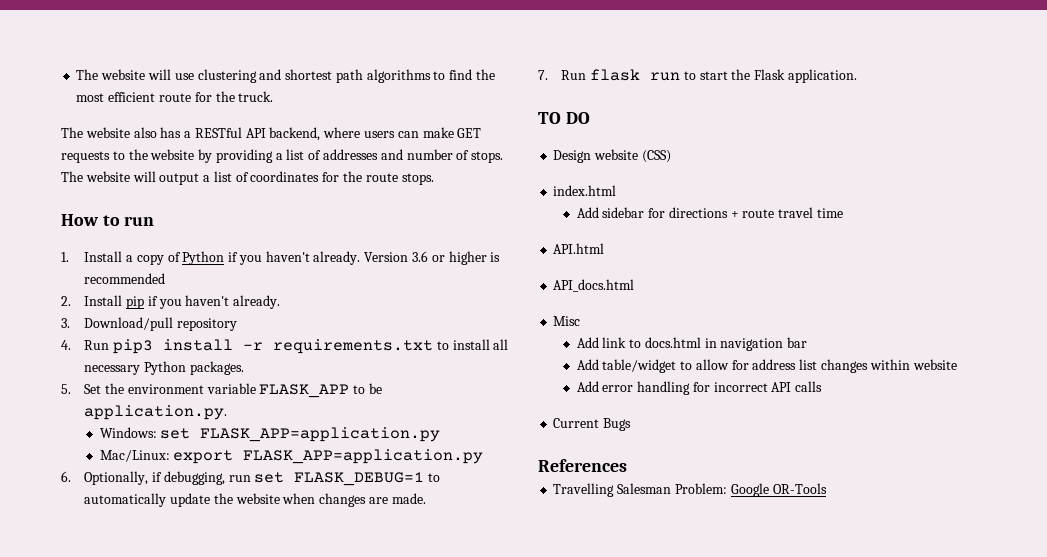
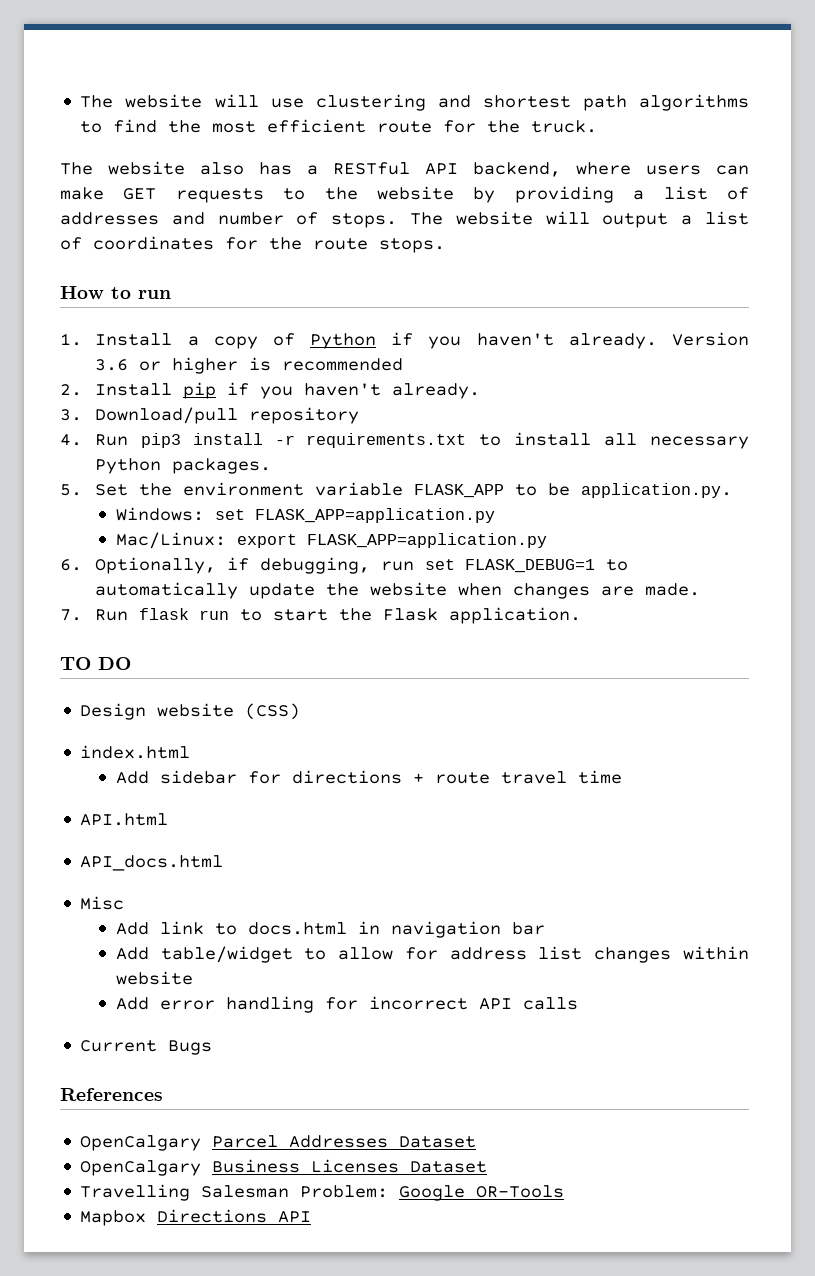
+ OpenCalgary Parcel Addresses Dataset
+ OpenCalgary Business Licenses Dataset
+ Mapbox Directions API

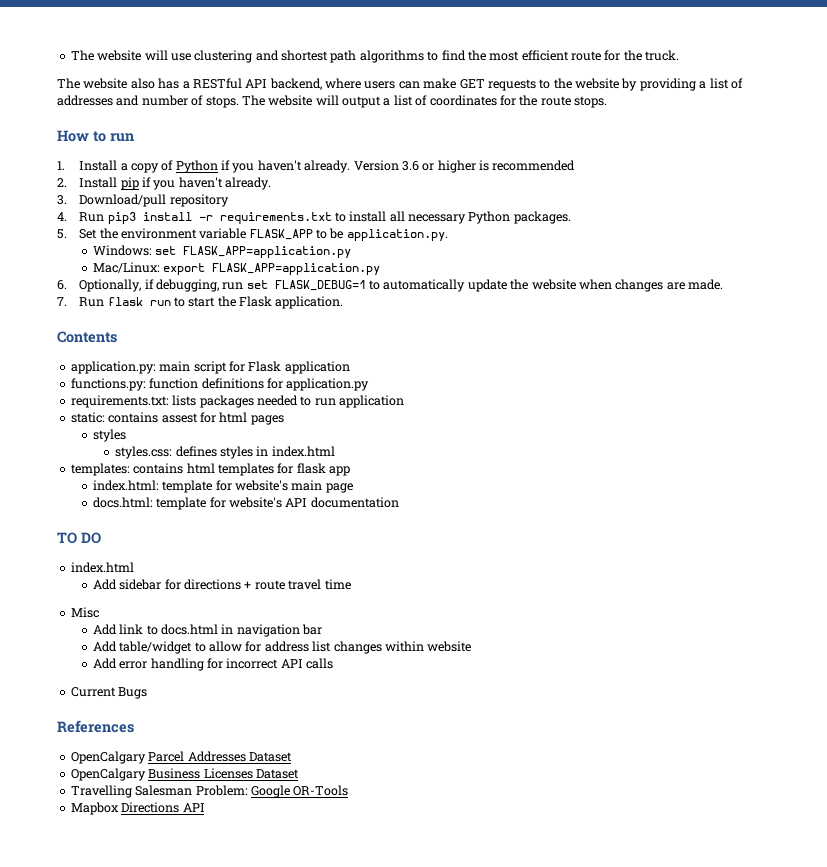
+ Contents
+ application.py: main script for Flask application
+ functions.py: function definitions for application.py
+ requirements.txt: lists packages needed to run application
+ static: contains assest for html pages
+ styles
+ styles.css: defines styles in index.html
+ templates: contains html templates for flask app
+ index.html: template for website's main page
+ docs.html: template for website's API documentation
- Design website (CSS)
- API.html
- API_docs.html

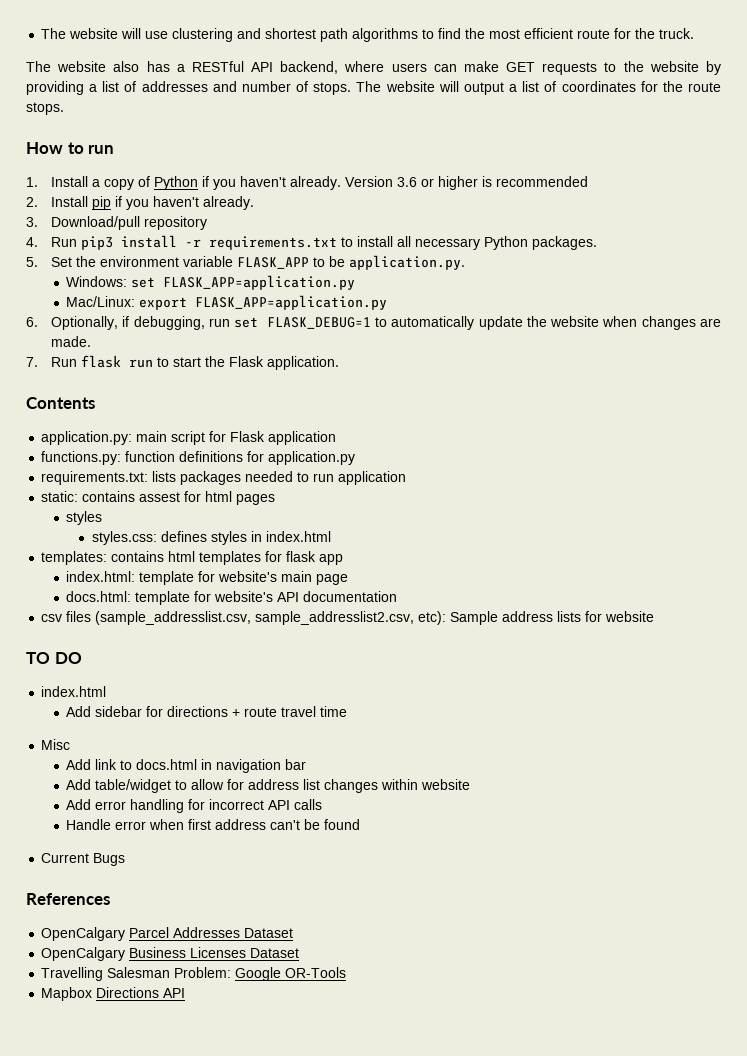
+ csv files (sample_addresslist.csv, sample_addresslist2.csv, etc): Sample address lists for website
+ Handle error when first address can't be found

